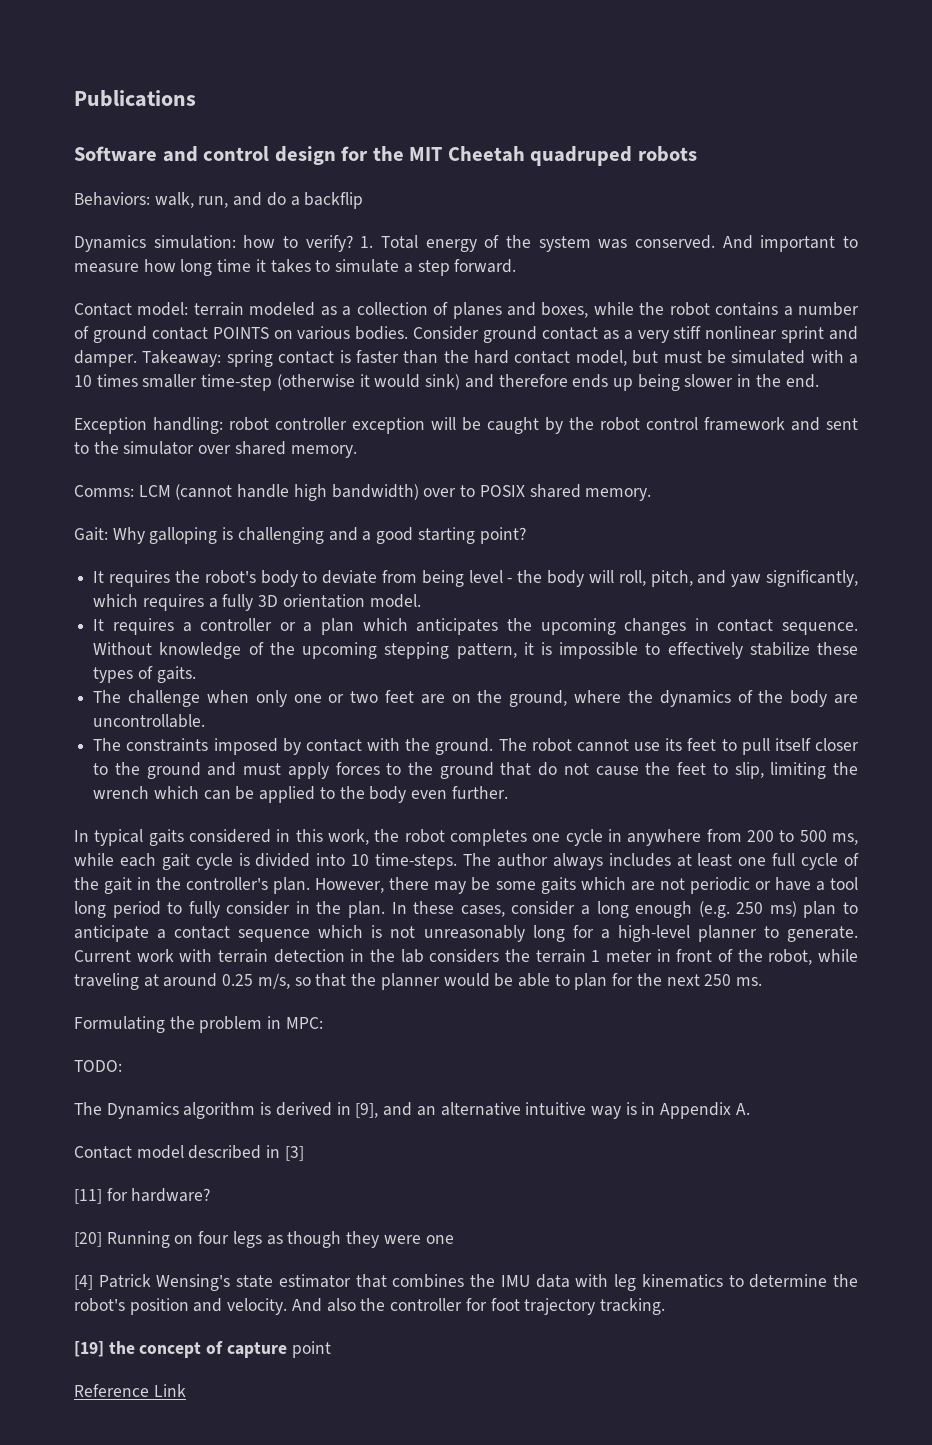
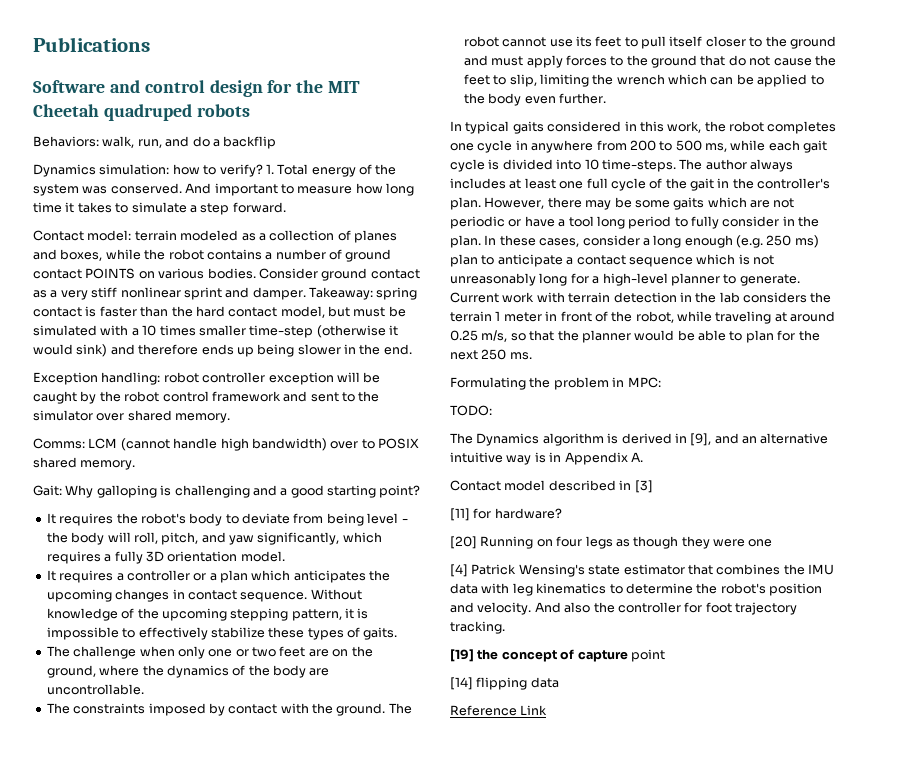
+ [14] flipping data

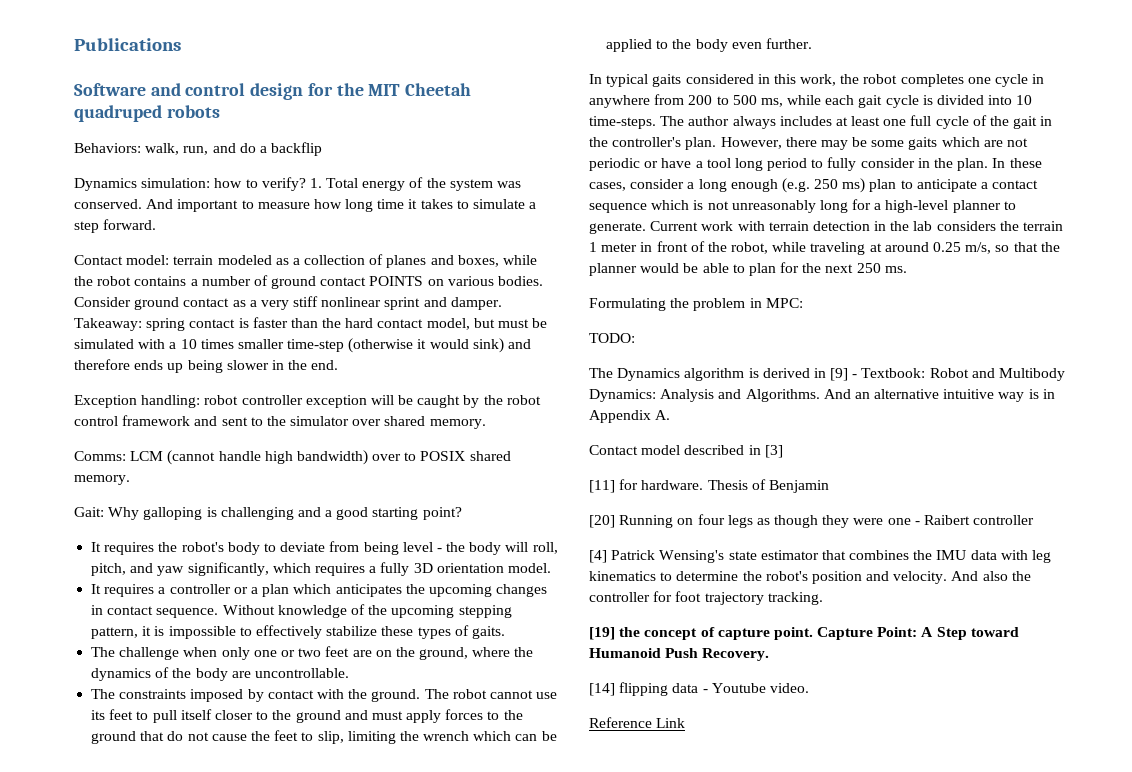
- The Dynamics algorithm is derived in [9], and an alternative intuitive way is in Appendix A.
+ The Dynamics algorithm is derived in [9] - Textbook: Robot and Multibody Dynamics: Analysis and Algorithms. And an alternative intuitive way is in Appendix A.
- [11] for hardware?
+ [11] for hardware. Thesis of Benjamin
- [20] Running on four legs as though they were one
+ [20] Running on four legs as though they were one - Raibert controller
- [19] the concept of capture point
+ [19] the concept of capture point. Capture Point: A Step toward Humanoid Push Recovery.
- [14] flipping data
+ [14] flipping data - Youtube video.

